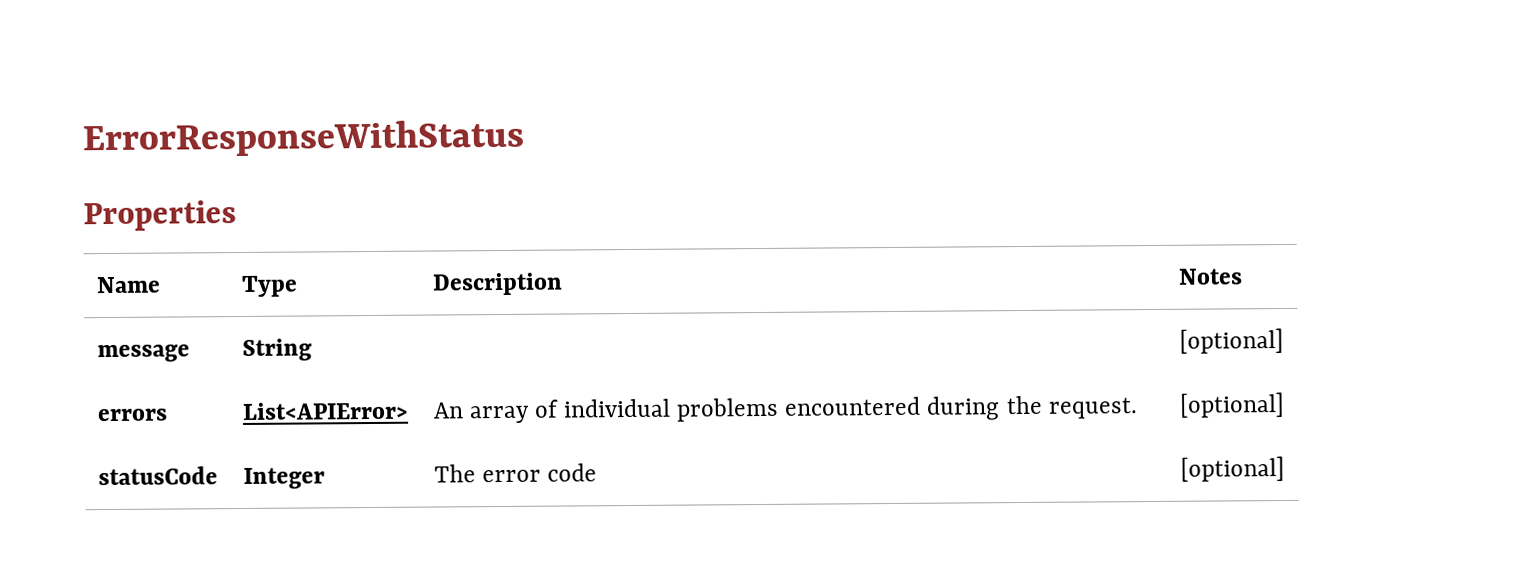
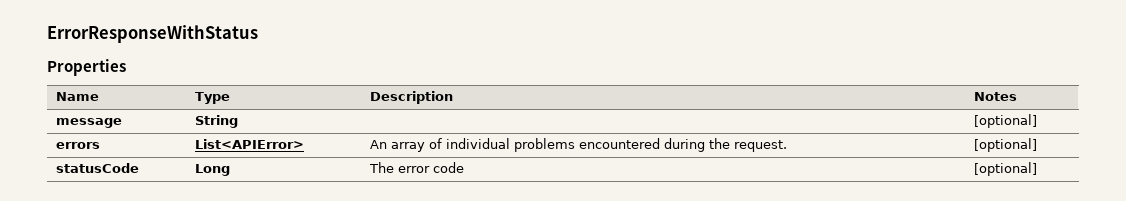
- statusCode | Integer | The error code | [optional]
+ statusCode | Long | The error code | [optional]

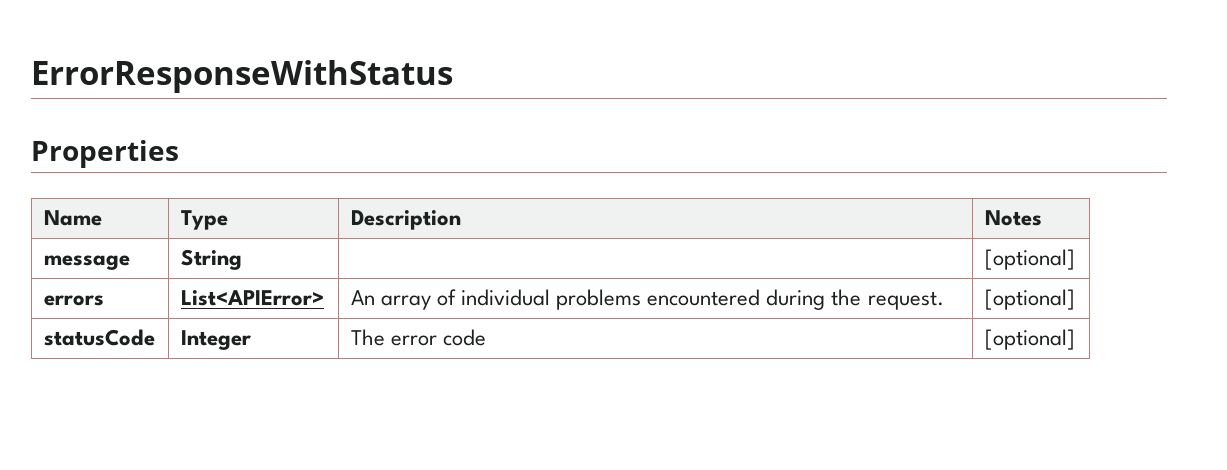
- statusCode | Long | The error code | [optional]
+ statusCode | Integer | The error code | [optional]

